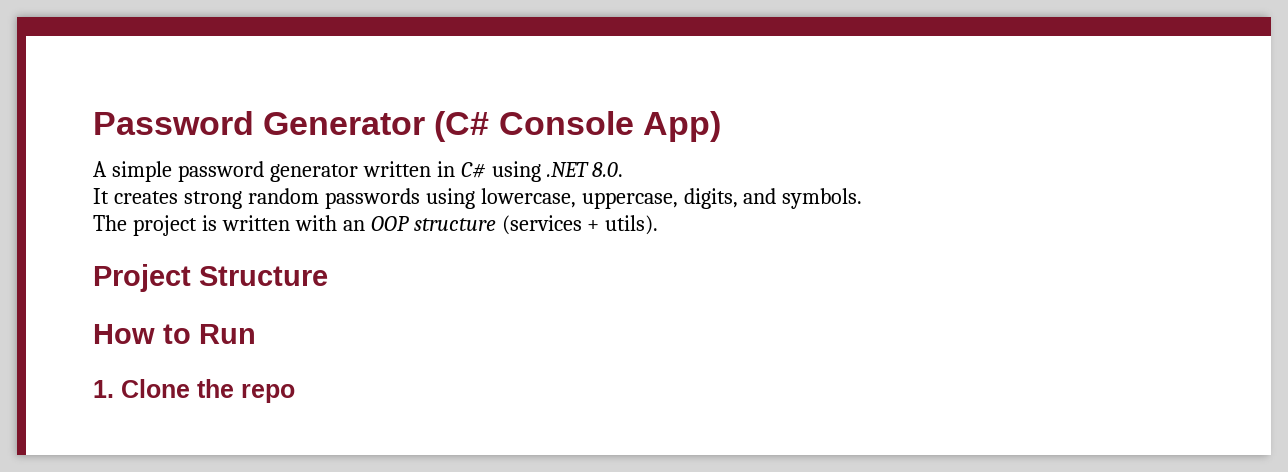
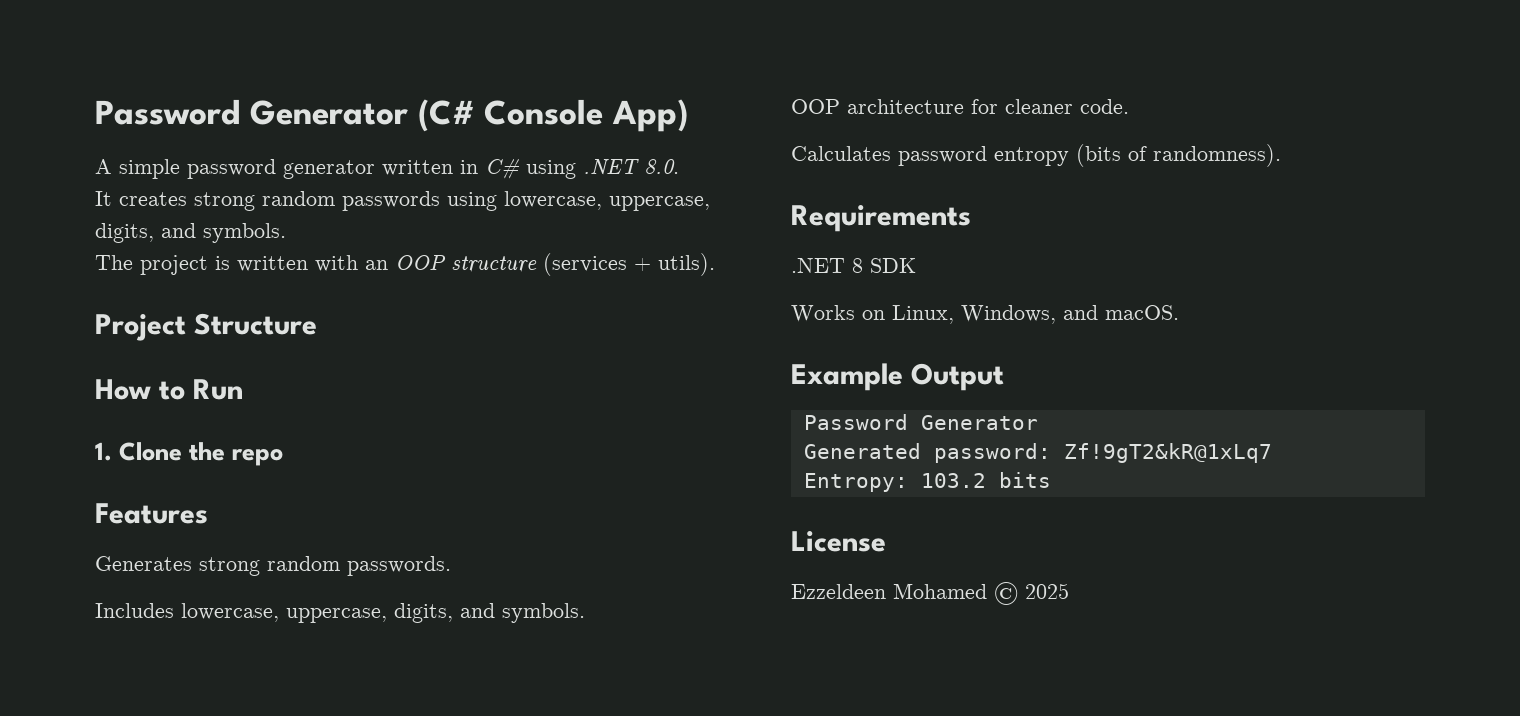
+ Features
+ Generates strong random passwords.
+ Includes lowercase, uppercase, digits, and symbols.
+ OOP architecture for cleaner code.
+ Calculates password entropy (bits of randomness).
+ Requirements
+ .NET 8 SDK
+ Works on Linux, Windows, and macOS.
+ Example Output
+ Password Generator
+ Generated password: Zf!9gT2&kR@1xLq7
+ Entropy: 103.2 bits
+ License
+ Ezzeldeen Mohamed © 2025

